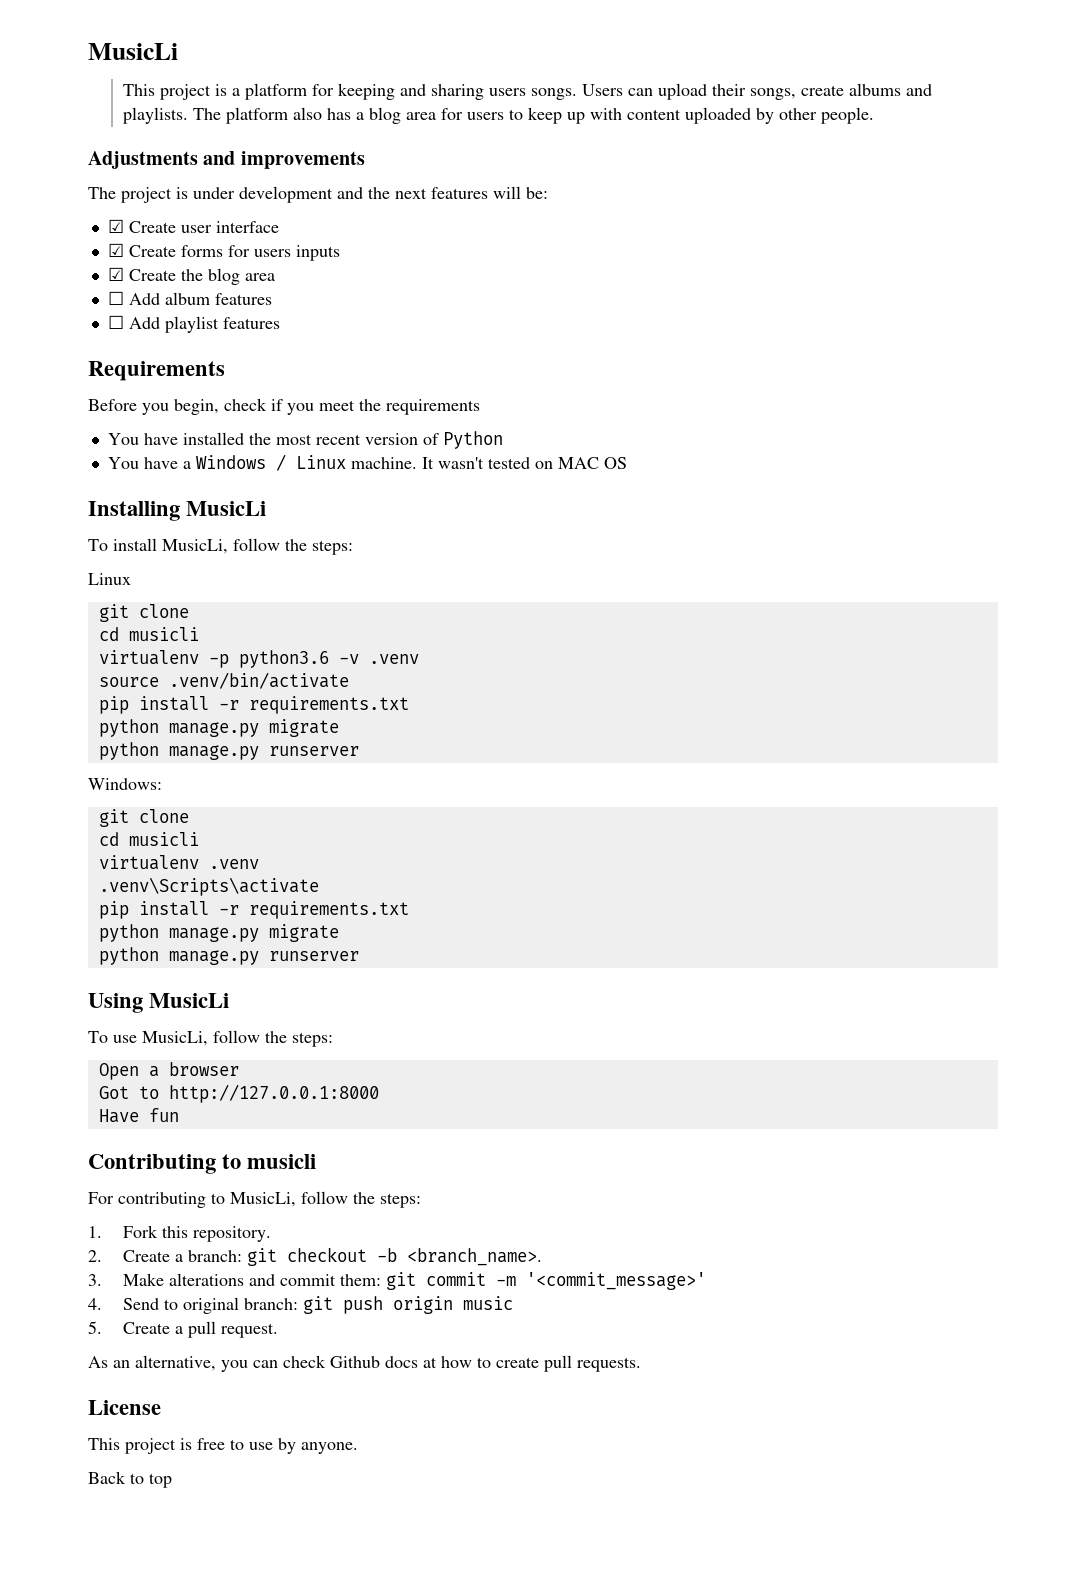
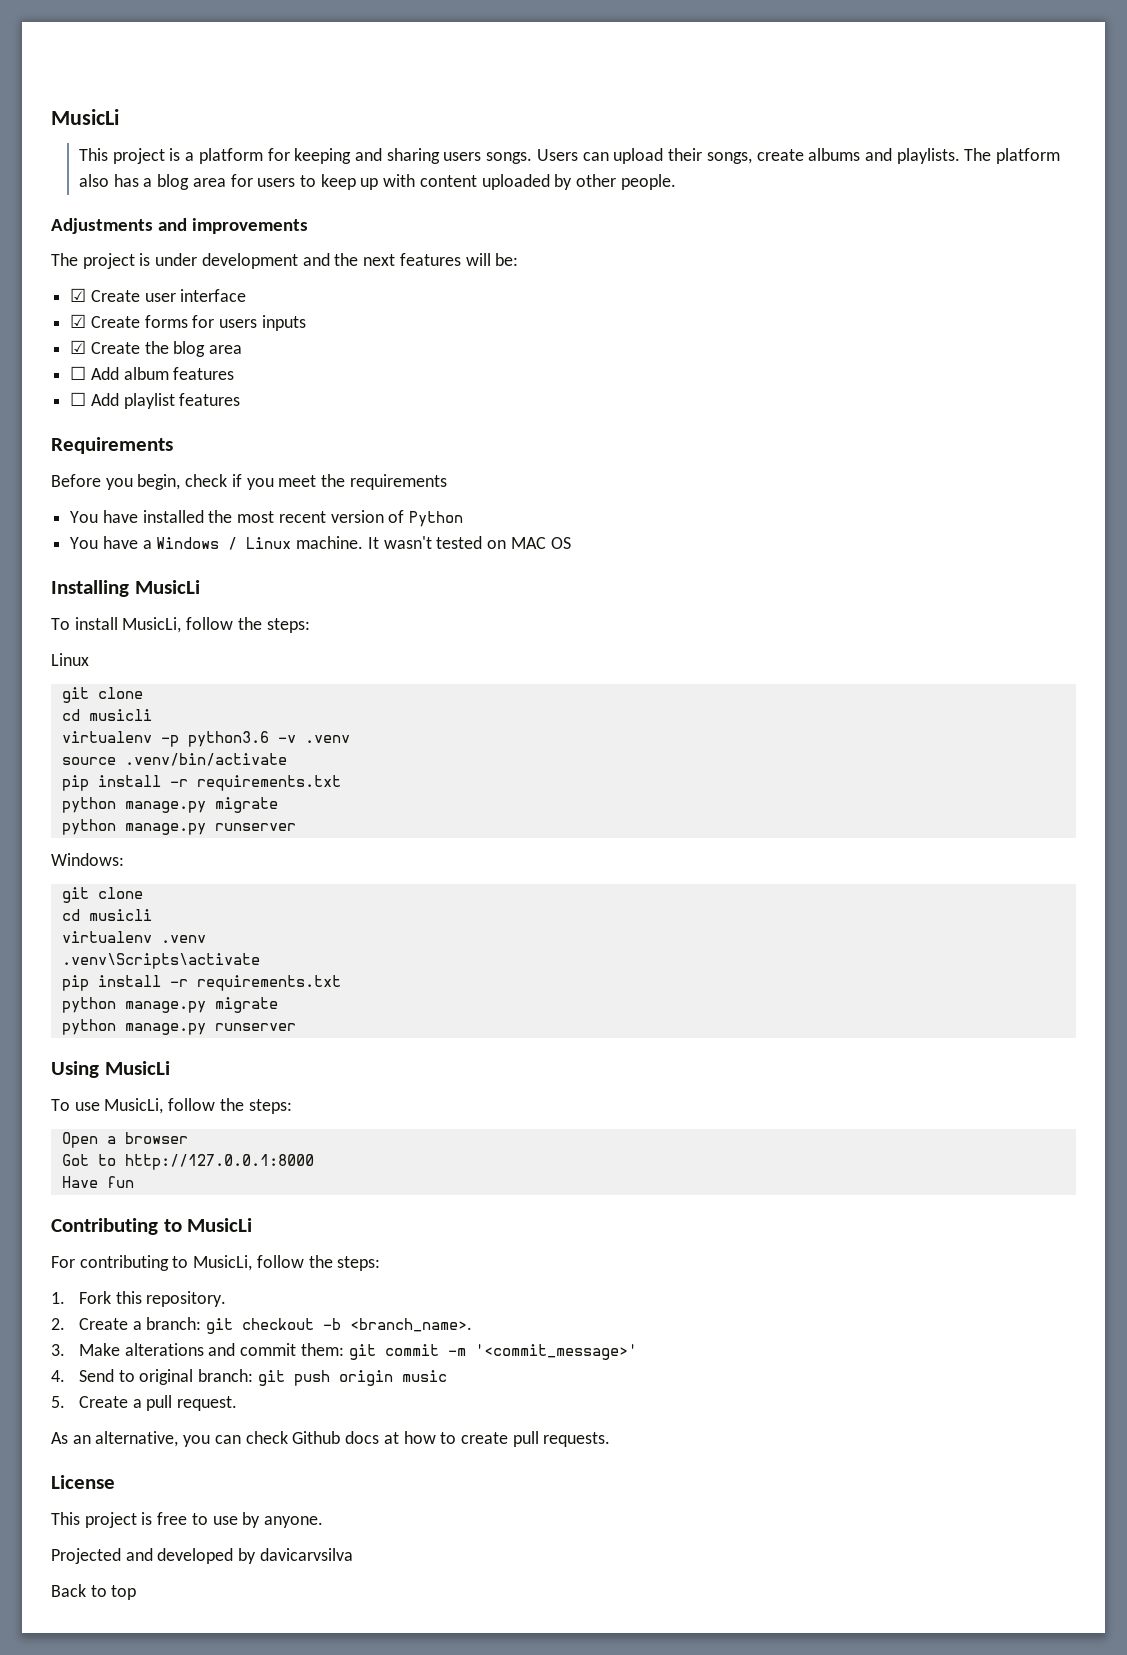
- Contributing to musicli
+ Contributing to MusicLi
+ Projected and developed by davicarvsilva

